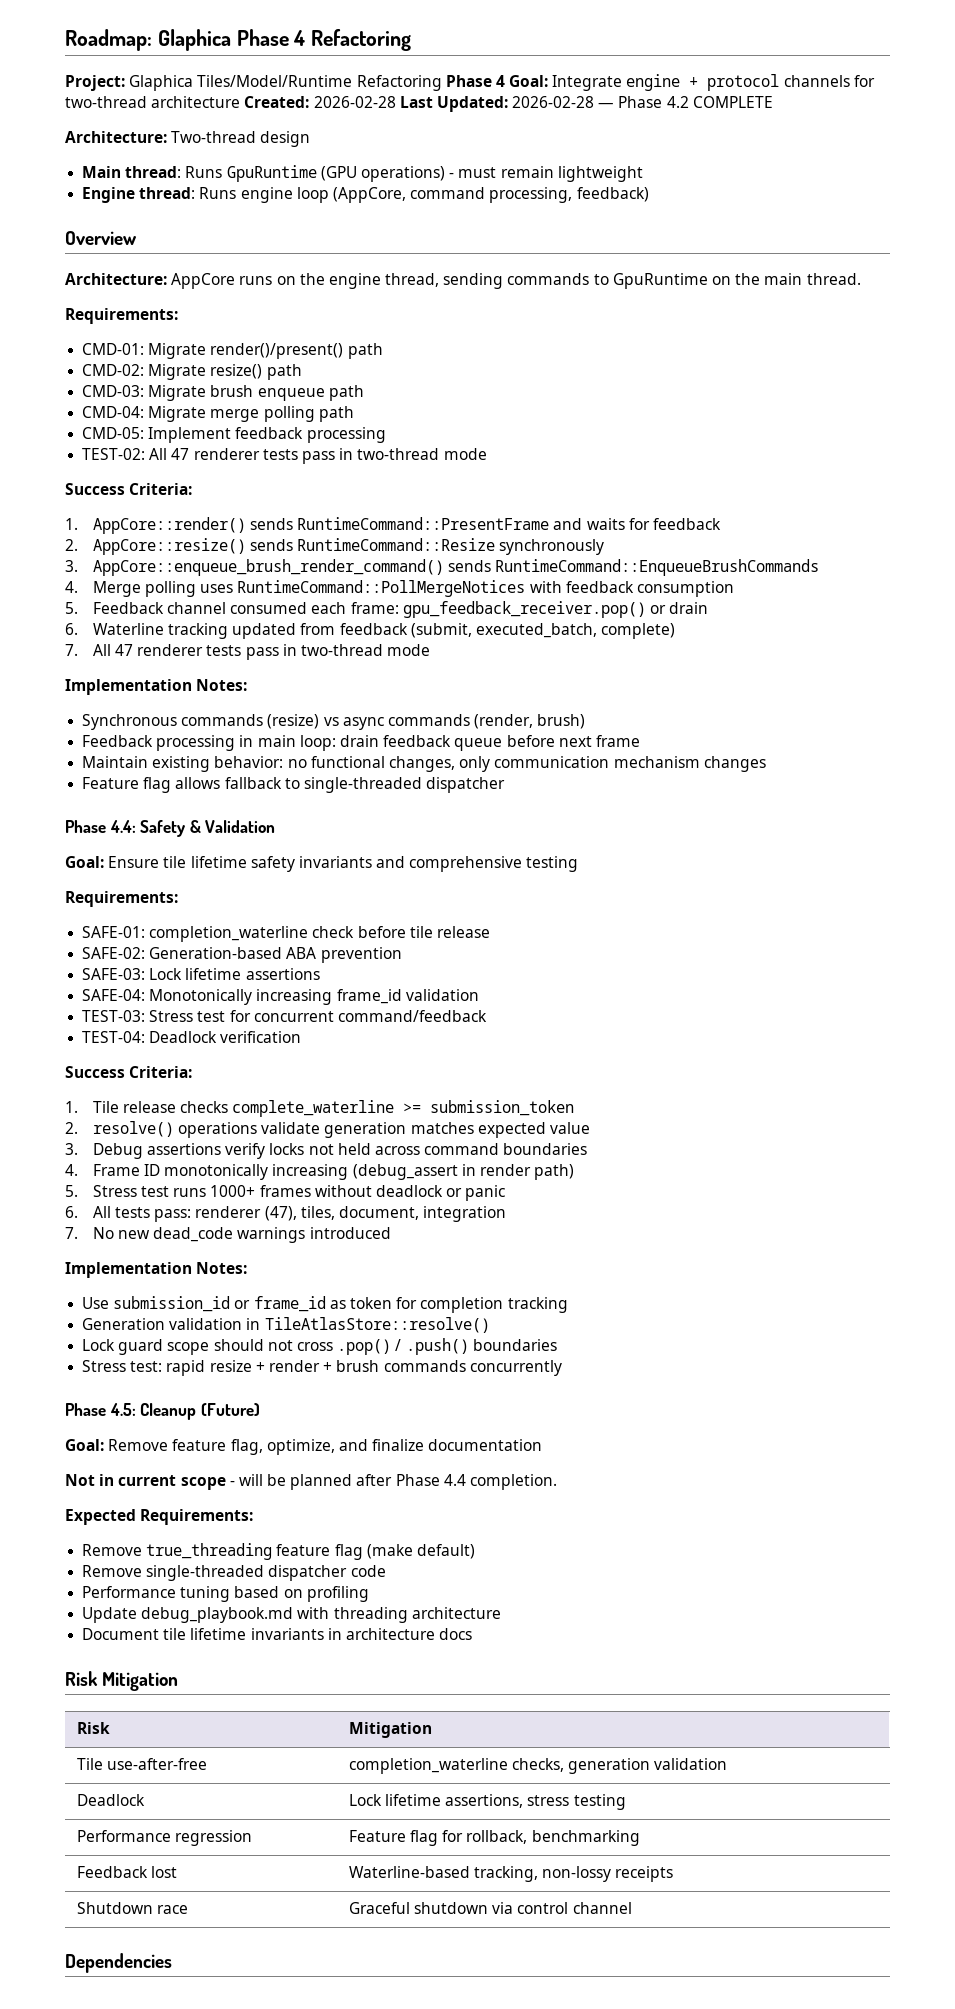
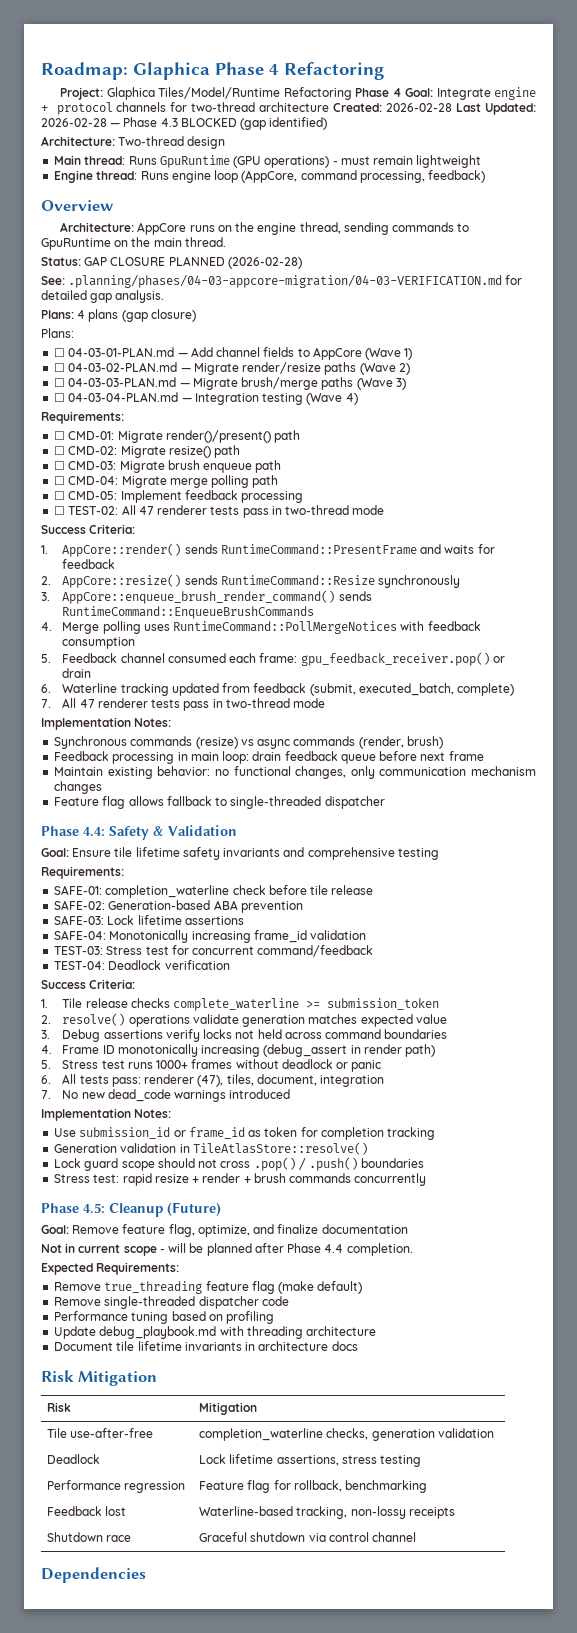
- Project: Glaphica Tiles/Model/Runtime Refactoring Phase 4 Goal: Integrate engine + protocol channels for two-thread architecture Created: 2026-02-28 Last Updated: 2026-02-28 — Phase 4.2 COMPLETE
+ Project: Glaphica Tiles/Model/Runtime Refactoring Phase 4 Goal: Integrate engine + protocol channels for two-thread architecture Created: 2026-02-28 Last Updated: 2026-02-28 — Phase 4.3 BLOCKED (gap identified)
  Architecture: AppCore runs on the engine thread, sending commands to GpuRuntime on the main thread.
+ Status: GAP CLOSURE PLANNED (2026-02-28)
+ See: .planning/phases/04-03-appcore-migration/04-03-VERIFICATION.md for detailed gap analysis.
+ Plans: 4 plans (gap closure)
+ Plans:
+ ☐ 04-03-01-PLAN.md — Add channel fields to AppCore (Wave 1)
+ ☐ 04-03-02-PLAN.md — Migrate render/resize paths (Wave 2)
+ ☐ 04-03-03-PLAN.md — Migrate brush/merge paths (Wave 3)
+ ☐ 04-03-04-PLAN.md — Integration testing (Wave 4)
  Requirements:
- CMD-01: Migrate render()/present() path
+ ☐ CMD-01: Migrate render()/present() path
- CMD-02: Migrate resize() path
+ ☐ CMD-02: Migrate resize() path
- CMD-03: Migrate brush enqueue path
+ ☐ CMD-03: Migrate brush enqueue path
- CMD-04: Migrate merge polling path
+ ☐ CMD-04: Migrate merge polling path
- CMD-05: Implement feedback processing
+ ☐ CMD-05: Implement feedback processing
- TEST-02: All 47 renderer tests pass in two-thread mode
+ ☐ TEST-02: All 47 renderer tests pass in two-thread mode

